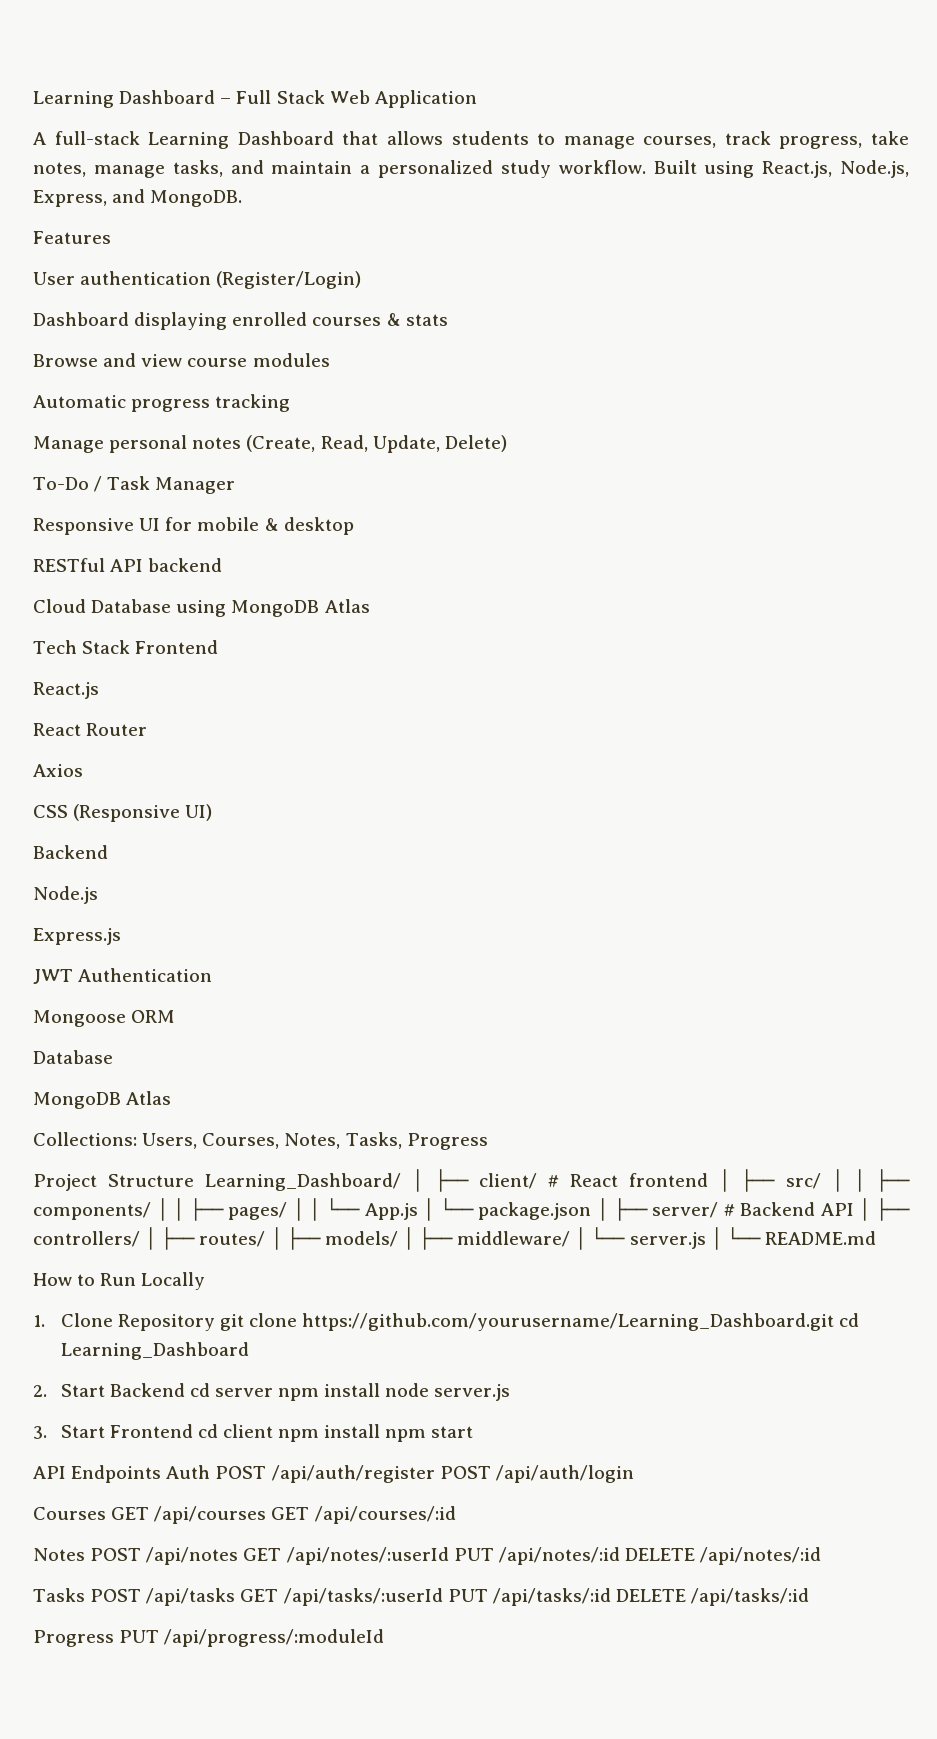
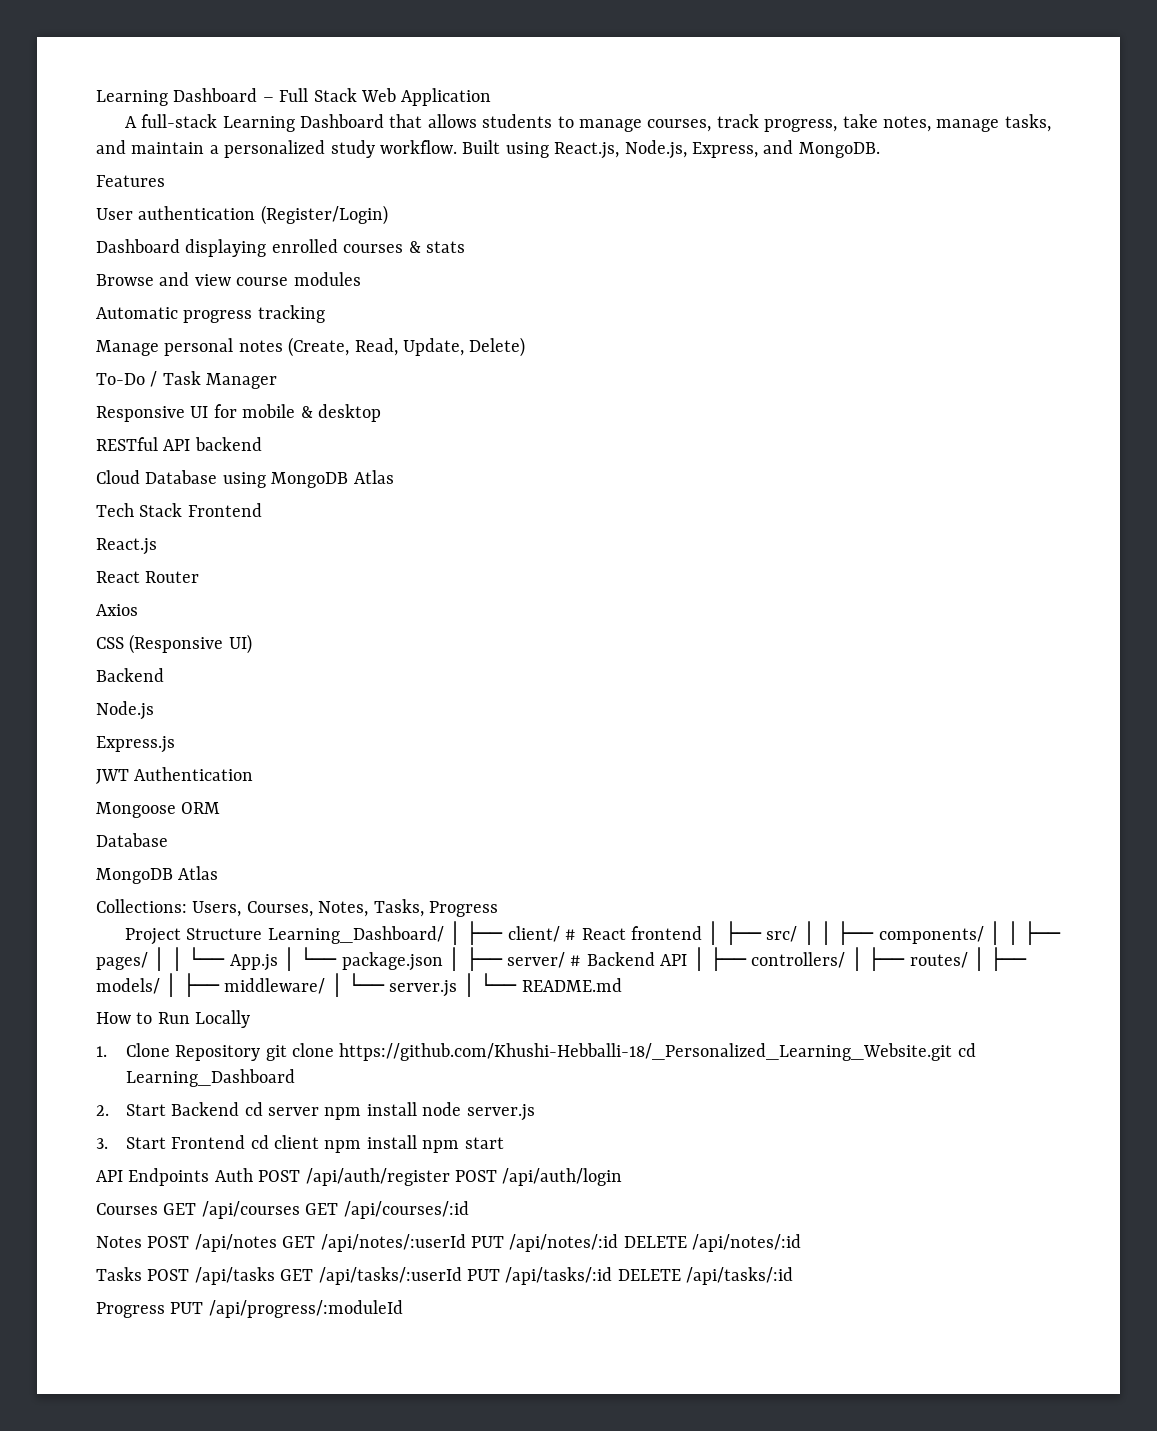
- 1. Clone Repository git clone https://github.com/yourusername/Learning_Dashboard.git cd Learning_Dashboard
+ 1. Clone Repository git clone https://github.com/Khushi-Hebballi-18/_Personalized_Learning_Website.git cd Learning_Dashboard

